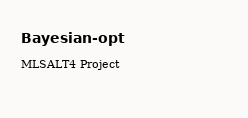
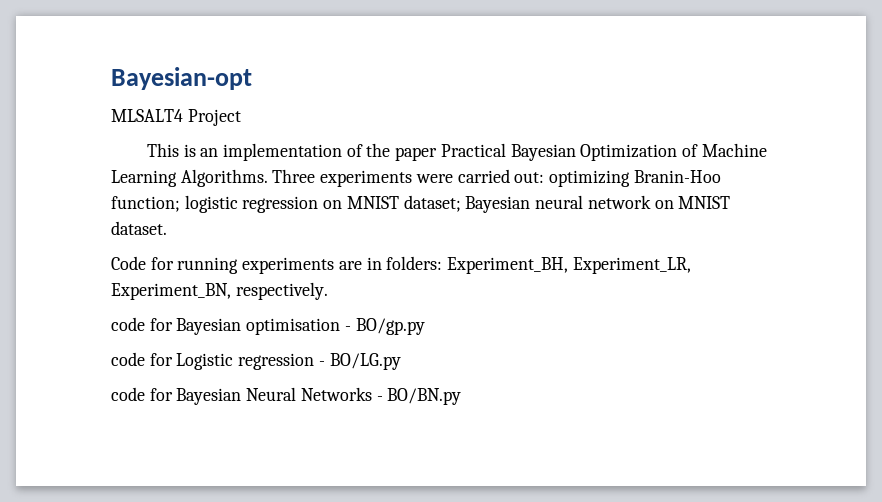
+ This is an implementation of the paper Practical Bayesian Optimization of Machine Learning Algorithms. Three experiments were carried out: optimizing Branin-Hoo function; logistic regression on MNIST dataset; Bayesian neural network on MNIST dataset.
+ Code for running experiments are in folders: Experiment_BH, Experiment_LR, Experiment_BN, respectively.
+ code for Bayesian optimisation - BO/gp.py
+ code for Logistic regression - BO/LG.py
+ code for Bayesian Neural Networks - BO/BN.py

